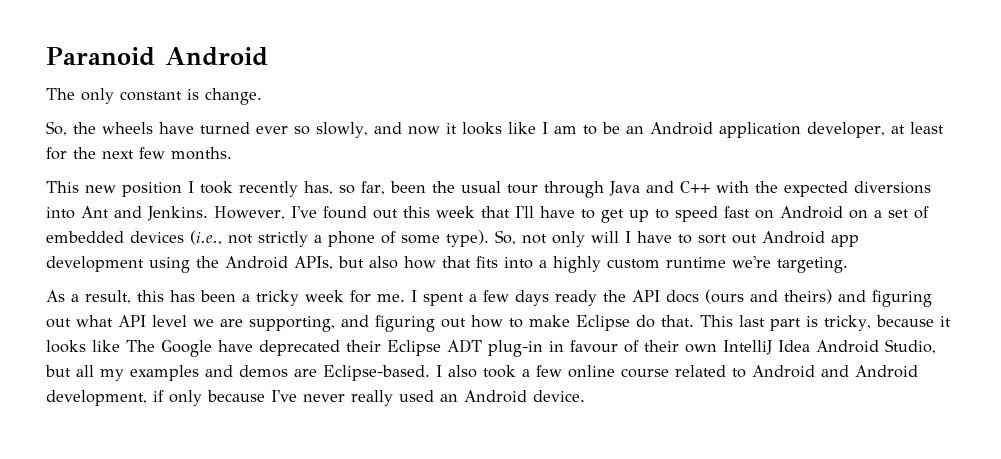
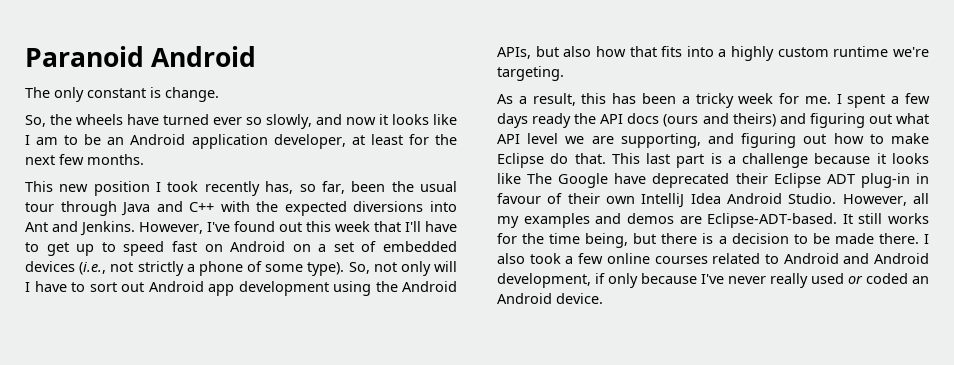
- This last part is tricky, because it looks like The Google have deprecated their Eclipse ADT plug-in in favour of their own IntelliJ Idea Android Studio, but all my examples and demos are Eclipse-based.
+ This last part is a challenge because it looks like The Google have deprecated their Eclipse ADT plug-in in favour of their own IntelliJ Idea Android Studio. However, all my examples and demos are Eclipse-ADT-based. It still works for the time being, but there is a decision to be made there.
- I also took a few online course related to Android and Android development, if only because I've never really used an Android device.
+ I also took a few online courses related to Android and Android development, if only because I've never really used or coded an Android device.

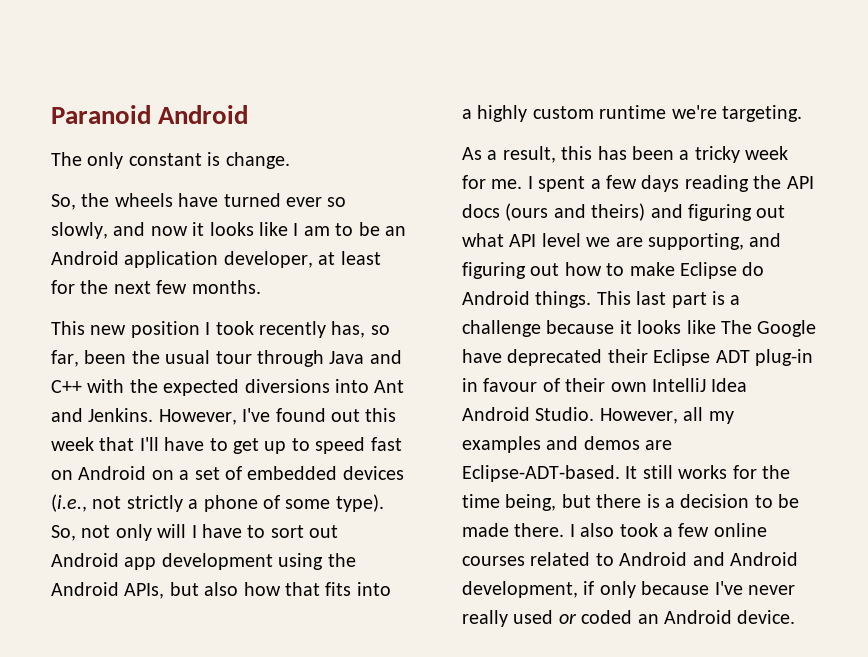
- I spent a few days ready the API docs (ours and theirs) and figuring out what API level we are supporting, and figuring out how to make Eclipse do that.
+ I spent a few days reading the API docs (ours and theirs) and figuring out what API level we are supporting, and figuring out how to make Eclipse do Android things.

